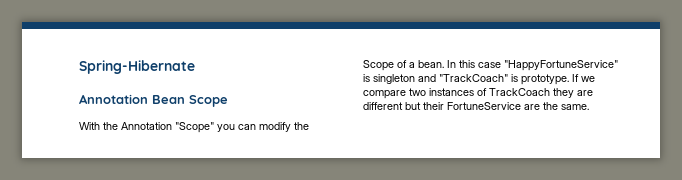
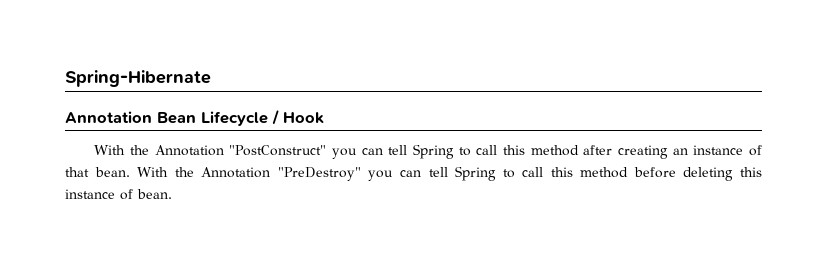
- Annotation Bean Scope
- With the Annotation "Scope" you can modify the Scope of a bean. In this case "HappyFortuneService" is singleton and "TrackCoach" is prototype. If we compare two instances of TrackCoach they are different but their FortuneService are the same.
+ Annotation Bean Lifecycle / Hook
+ With the Annotation "PostConstruct" you can tell Spring to call this method after creating an instance of that bean. With the Annotation "PreDestroy" you can tell Spring to call this method before deleting this instance of bean.

